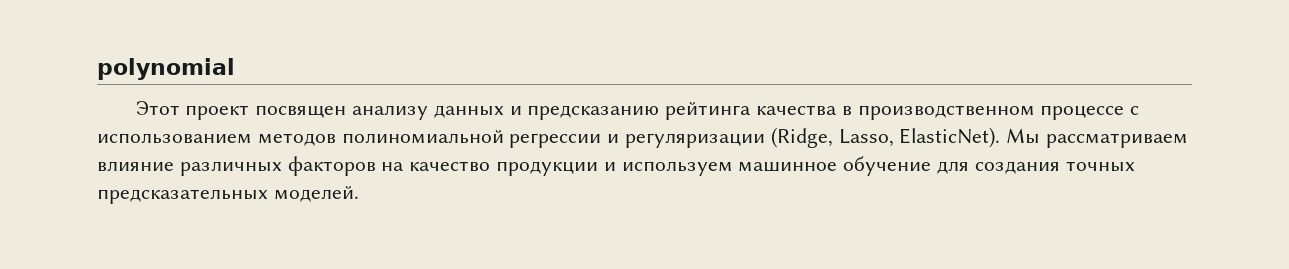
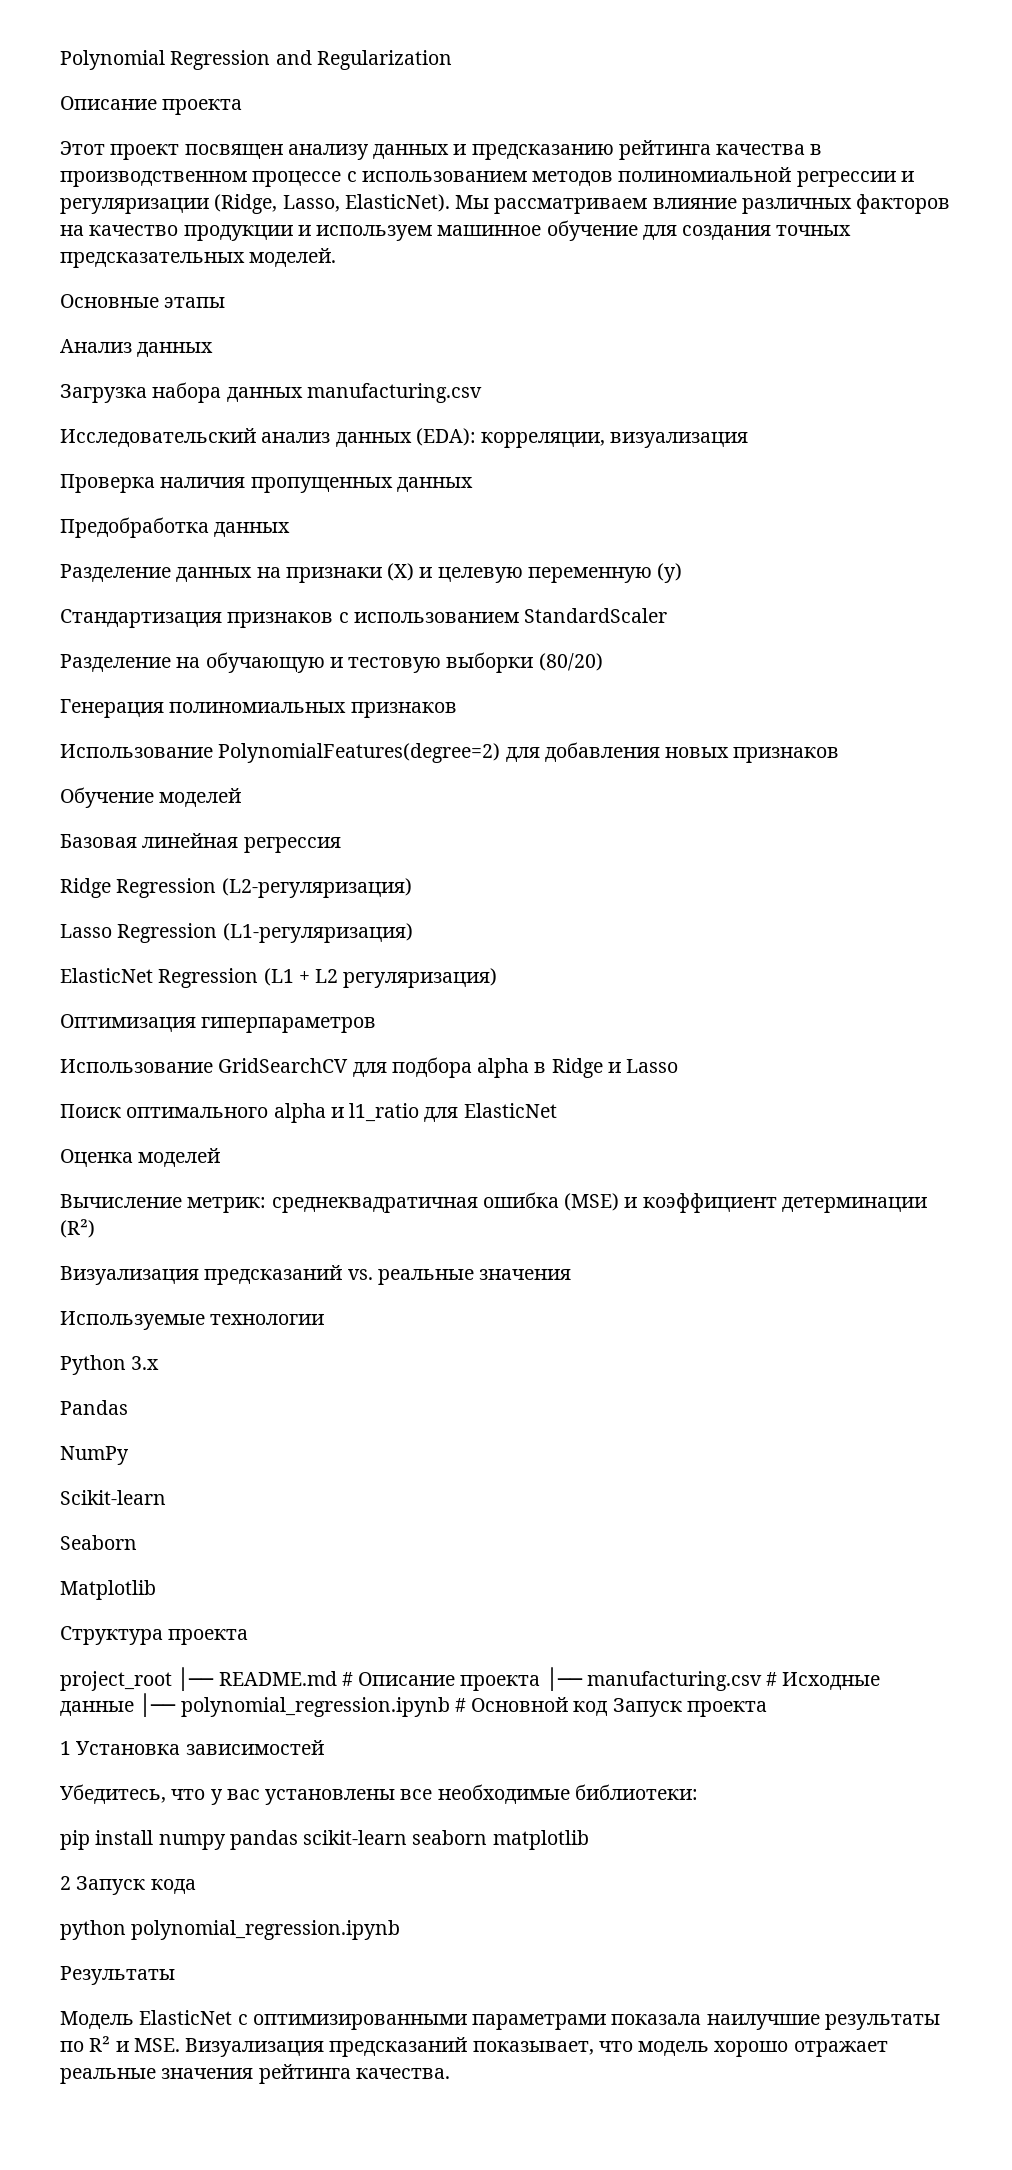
- polynomial
+ Polynomial Regression and Regularization
+ Описание проекта
+ Основные этапы
+ Анализ данных
+ Загрузка набора данных manufacturing.csv
+ Исследовательский анализ данных (EDA): корреляции, визуализация
+ Проверка наличия пропущенных данных
+ Предобработка данных
+ Разделение данных на признаки (X) и целевую переменную (y)
+ Стандартизация признаков с использованием StandardScaler
+ Разделение на обучающую и тестовую выборки (80/20)
+ Генерация полиномиальных признаков
+ Использование PolynomialFeatures(degree=2) для добавления новых признаков
+ Обучение моделей
+ Базовая линейная регрессия
+ Ridge Regression (L2-регуляризация)
+ Lasso Regression (L1-регуляризация)
+ ElasticNet Regression (L1 + L2 регуляризация)
+ Оптимизация гиперпараметров
+ Использование GridSearchCV для подбора alpha в Ridge и Lasso
+ Поиск оптимального alpha и l1_ratio для ElasticNet
+ Оценка моделей
+ Вычисление метрик: среднеквадратичная ошибка (MSE) и коэффициент детерминации (R²)
+ Визуализация предсказаний vs. реальные значения
+ Используемые технологии
+ Python 3.x
+ Pandas
+ NumPy
+ Scikit-learn
+ Seaborn
+ Matplotlib
+ Структура проекта
+ project_root │── README.md # Описание проекта │── manufacturing.csv # Исходные данные │── polynomial_regression.ipynb # Основной код Запуск проекта
+ 1 Установка зависимостей
+ Убедитесь, что у вас установлены все необходимые библиотеки:
+ pip install numpy pandas scikit-learn seaborn matplotlib
+ 2 Запуск кода
+ python polynomial_regression.ipynb
+ Результаты
+ Модель ElasticNet с оптимизированными параметрами показала наилучшие результаты по R² и MSE. Визуализация предсказаний показывает, что модель хорошо отражает реальные значения рейтинга качества.

